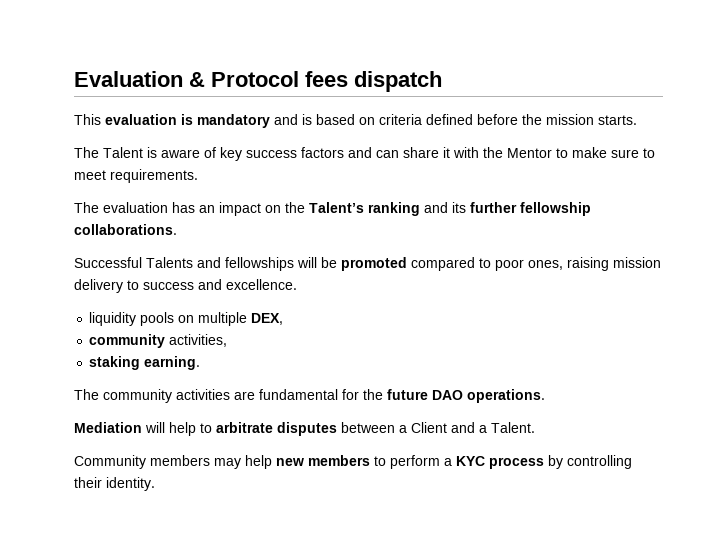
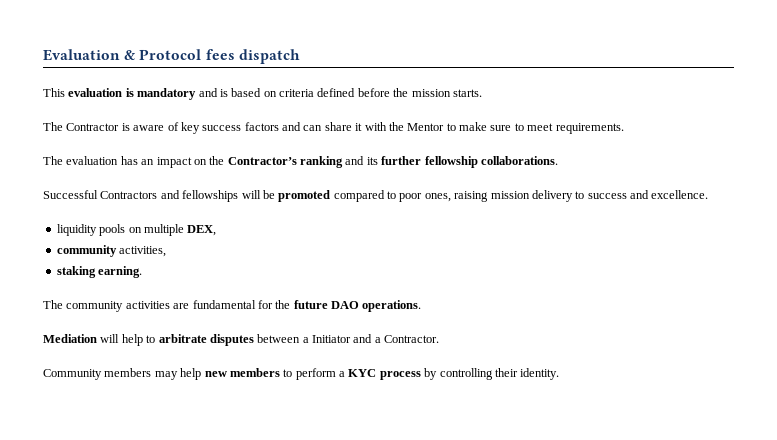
- The Talent is aware of key success factors and can share it with the Mentor to make sure to meet requirements.
+ The Contractor is aware of key success factors and can share it with the Mentor to make sure to meet requirements.
- The evaluation has an impact on the Talent’s ranking and its further fellowship collaborations.
+ The evaluation has an impact on the Contractor’s ranking and its further fellowship collaborations.
- Successful Talents and fellowships will be promoted compared to poor ones, raising mission delivery to success and excellence.
+ Successful Contractors and fellowships will be promoted compared to poor ones, raising mission delivery to success and excellence.
- Mediation will help to arbitrate disputes between a Client and a Talent.
+ Mediation will help to arbitrate disputes between a Initiator and a Contractor.

